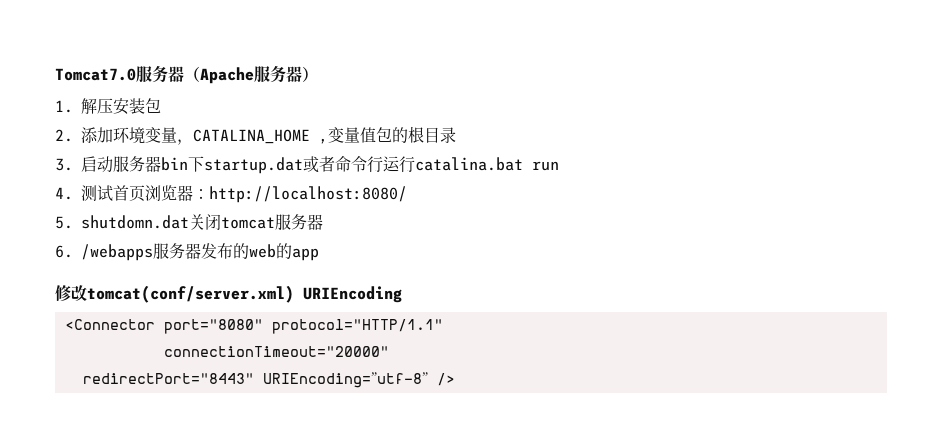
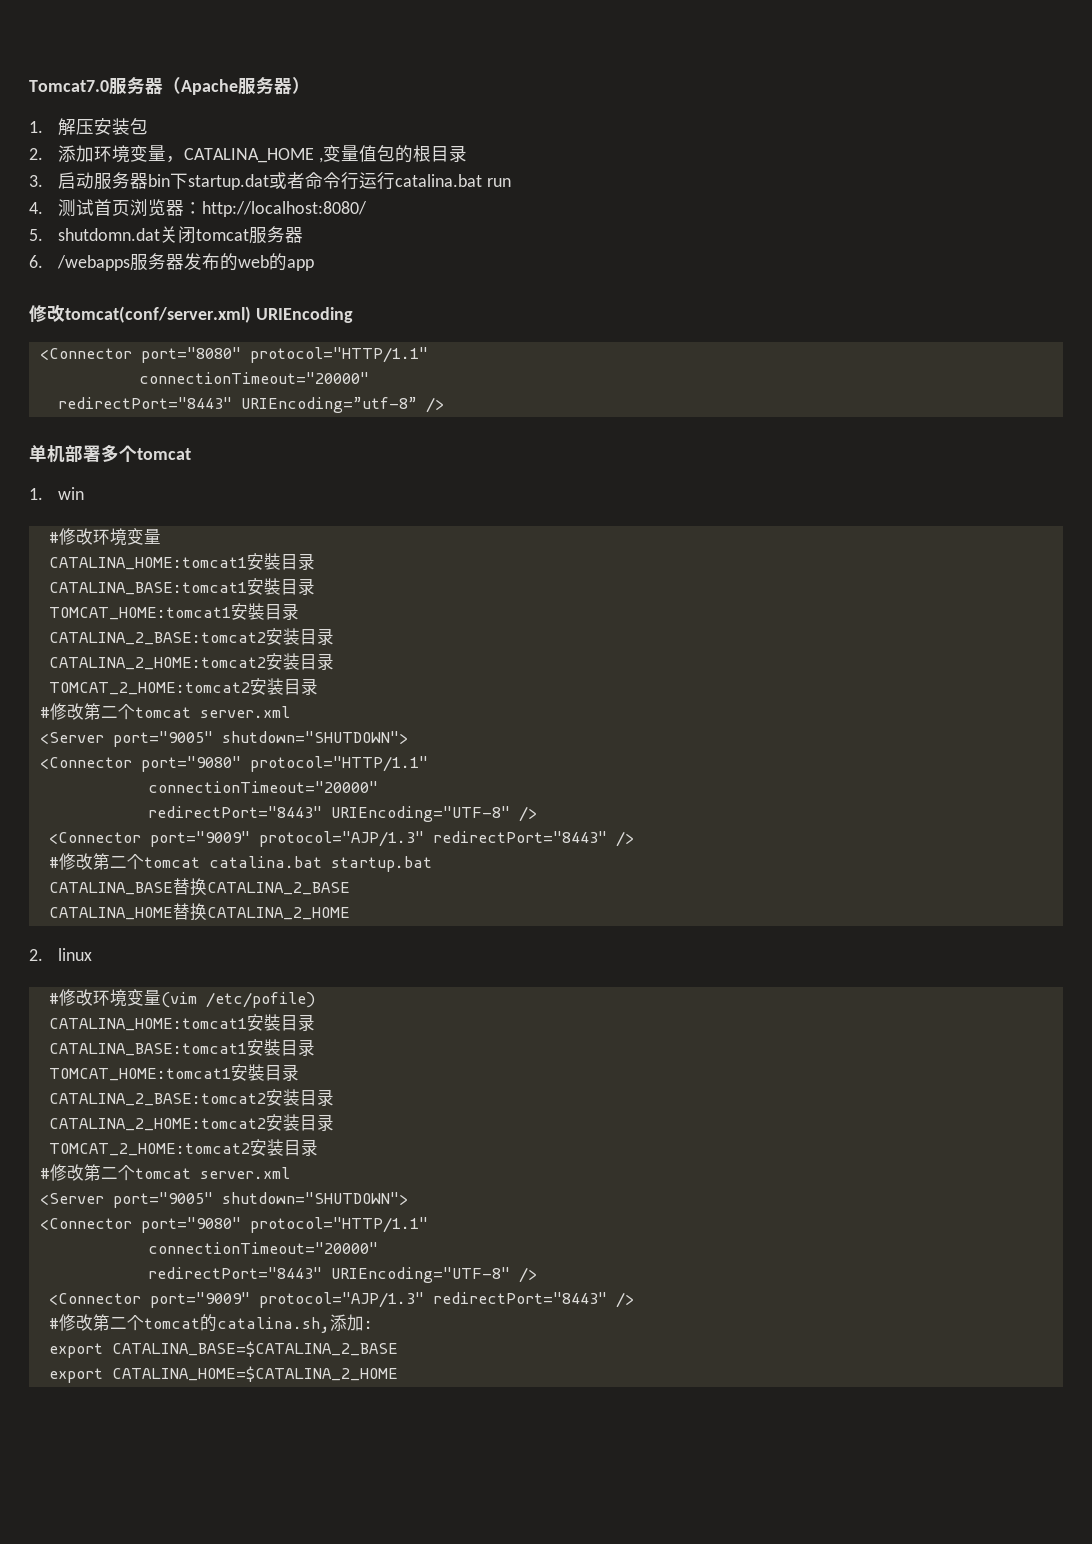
+ 单机部署多个tomcat
+ 1. win
+ #修改环境变量
+ CATALINA_HOME:tomcat1安裝目录
+ CATALINA_BASE:tomcat1安裝目录
+ TOMCAT_HOME:tomcat1安裝目录
+ CATALINA_2_BASE:tomcat2安装目录
+ CATALINA_2_HOME:tomcat2安装目录
+ TOMCAT_2_HOME:tomcat2安装目录
+ #修改第二个tomcat server.xml
+ <Server port="9005" shutdown="SHUTDOWN">
+ <Connector port="9080" protocol="HTTP/1.1"
+ connectionTimeout="20000"
+ redirectPort="8443" URIEncoding="UTF-8" />
+ <Connector port="9009" protocol="AJP/1.3" redirectPort="8443" />
+ #修改第二个tomcat catalina.bat startup.bat
+ CATALINA_BASE替换CATALINA_2_BASE
+ CATALINA_HOME替换CATALINA_2_HOME
+ 2. linux
+ #修改环境变量(vim /etc/pofile)
+ CATALINA_HOME:tomcat1安裝目录
+ CATALINA_BASE:tomcat1安裝目录
+ TOMCAT_HOME:tomcat1安裝目录
+ CATALINA_2_BASE:tomcat2安装目录
+ CATALINA_2_HOME:tomcat2安装目录
+ TOMCAT_2_HOME:tomcat2安装目录
+ #修改第二个tomcat server.xml
+ <Server port="9005" shutdown="SHUTDOWN">
+ <Connector port="9080" protocol="HTTP/1.1"
+ connectionTimeout="20000"
+ redirectPort="8443" URIEncoding="UTF-8" />
+ <Connector port="9009" protocol="AJP/1.3" redirectPort="8443" />
+ #修改第二个tomcat的catalina.sh,添加:
+ export CATALINA_BASE=$CATALINA_2_BASE
+ export CATALINA_HOME=$CATALINA_2_HOME

